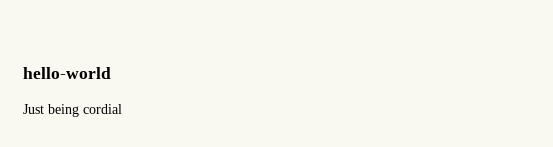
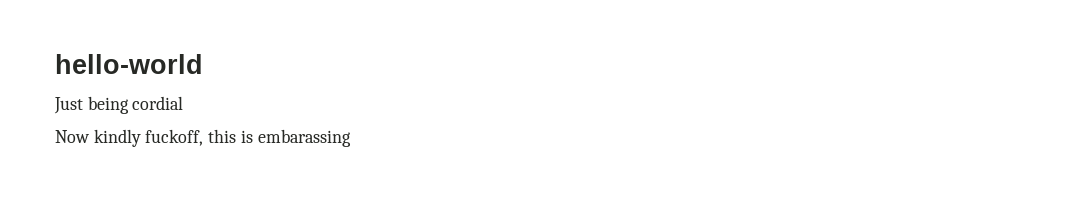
+ Now kindly fuckoff, this is embarassing

